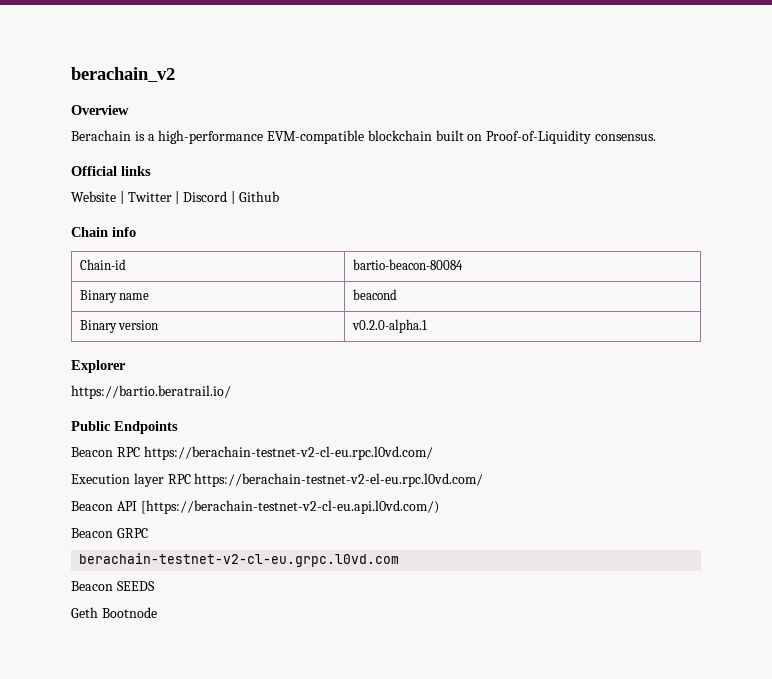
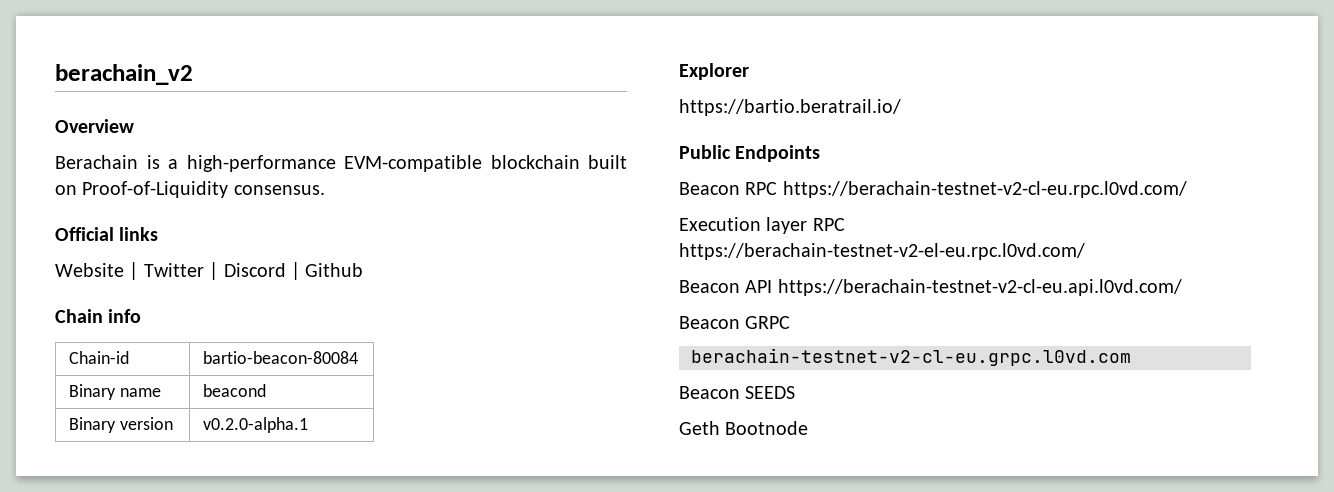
- Beacon API [https://berachain-testnet-v2-cl-eu.api.l0vd.com/)
+ Beacon API https://berachain-testnet-v2-cl-eu.api.l0vd.com/

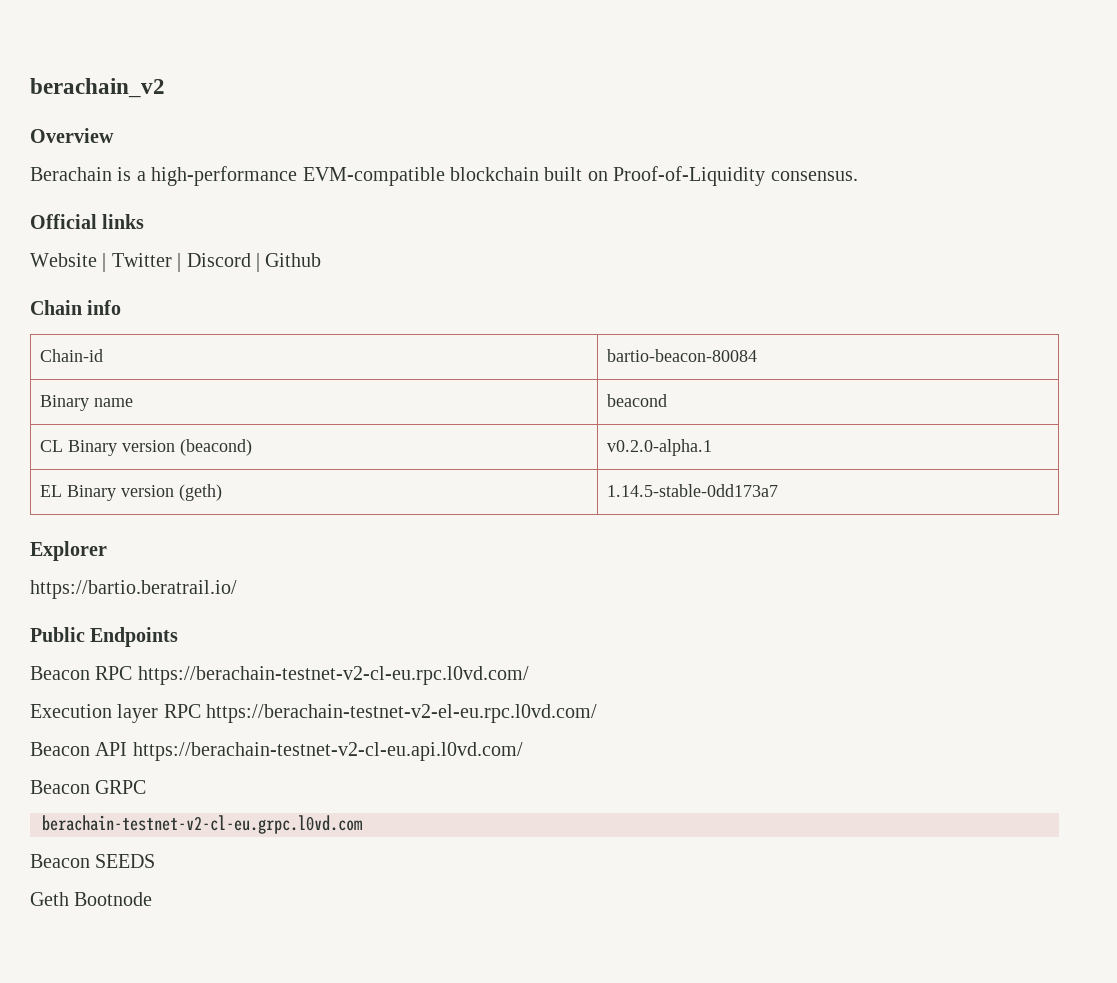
- Binary version | v0.2.0-alpha.1
+ CL Binary version (beacond) | v0.2.0-alpha.1
+ EL Binary version (geth) | 1.14.5-stable-0dd173a7

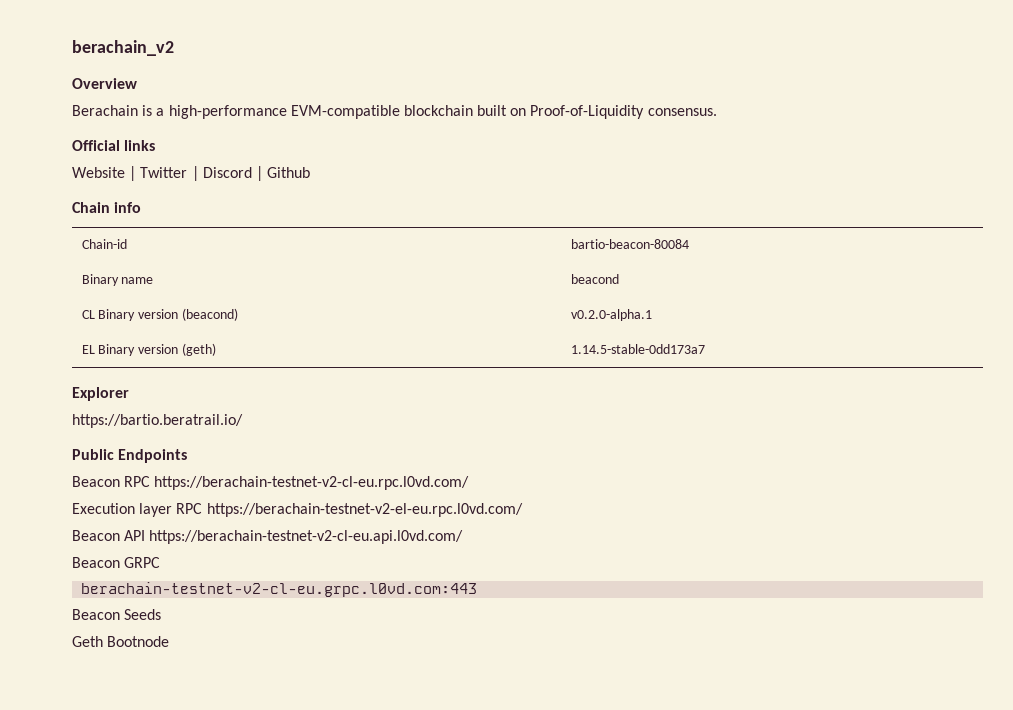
- berachain-testnet-v2-cl-eu.grpc.l0vd.com
- Beacon SEEDS
+ berachain-testnet-v2-cl-eu.grpc.l0vd.com:443
+ Beacon Seeds

